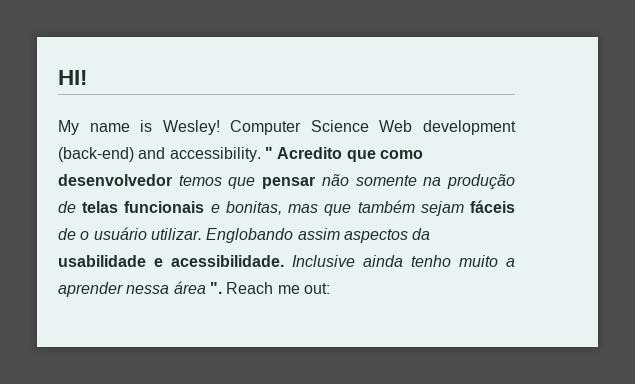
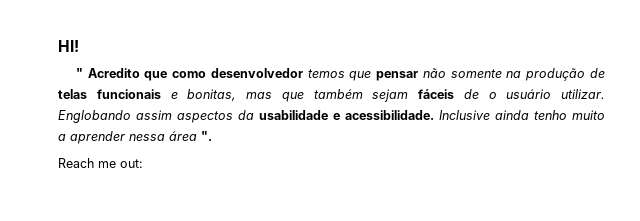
- My name is Wesley! Computer Science Web development (back-end) and accessibility.
- Inclusive ainda tenho muito a aprender nessa área ". Reach me out:
+ Inclusive ainda tenho muito a aprender nessa área ".
+ Reach me out:

